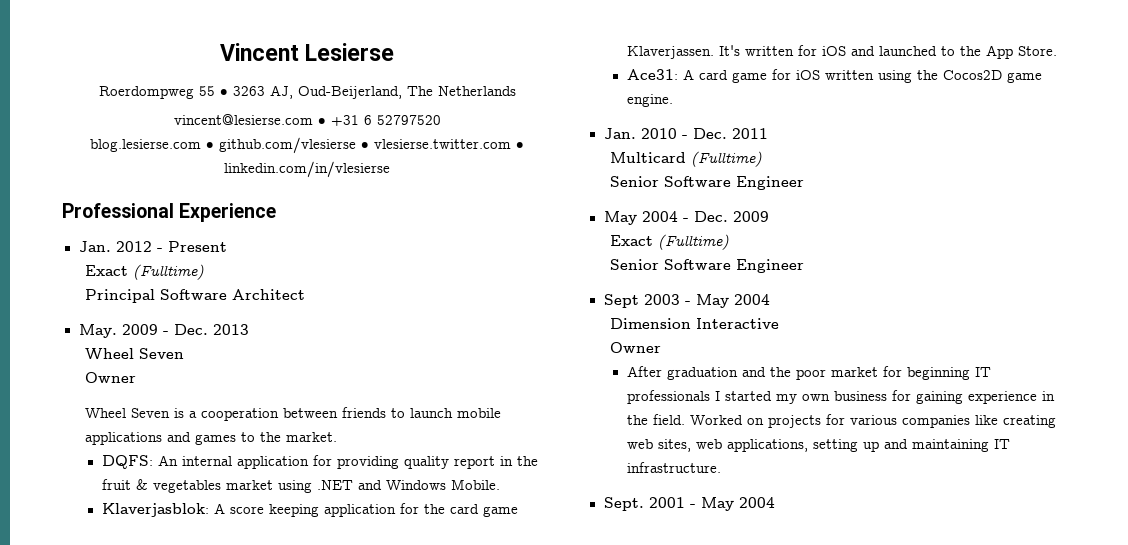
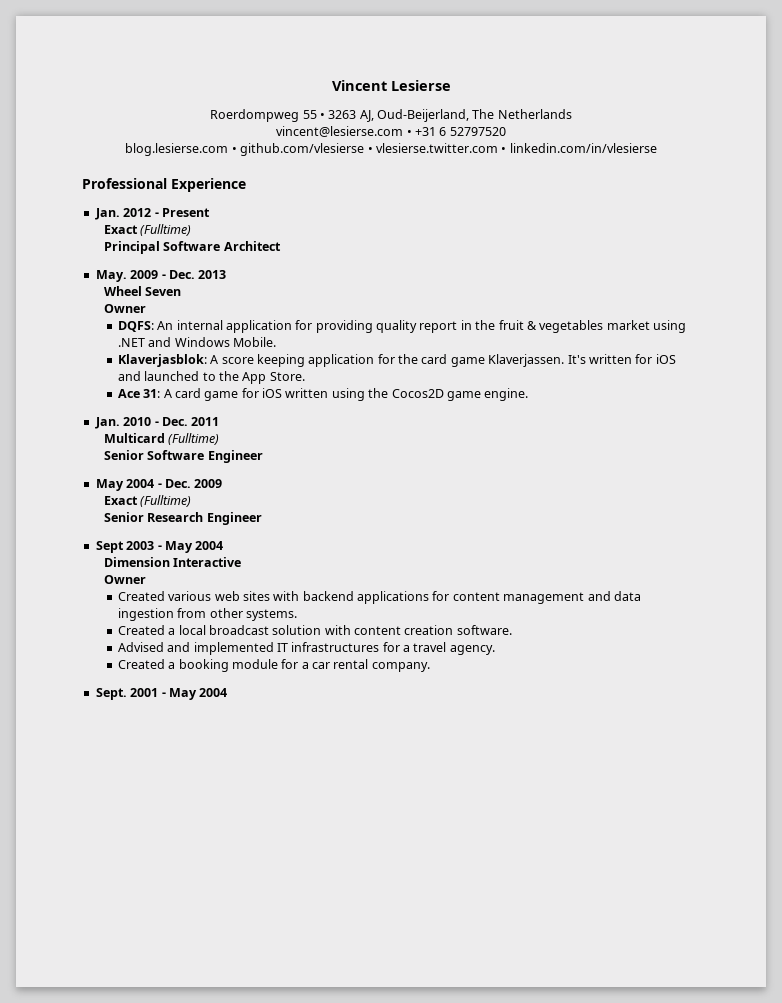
- Wheel Seven is a cooperation between friends to launch mobile applications and games to the market.
- Ace31: A card game for iOS written using the Cocos2D game engine.
+ Ace 31: A card game for iOS written using the Cocos2D game engine.
  May 2004 - Dec. 2009
  Exact (Fulltime)
- Senior Software Engineer
+ Senior Research Engineer
- After graduation and the poor market for beginning IT professionals I started my own business for gaining experience in the field. Worked on projects for various companies like creating web sites, web applications, setting up and maintaining IT infrastructure.
+ Created various web sites with backend applications for content management and data ingestion from other systems.
+ Created a local broadcast solution with content creation software.
+ Advised and implemented IT infrastructures for a travel agency.
+ Created a booking module for a car rental company.

